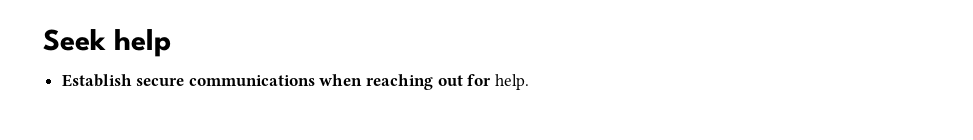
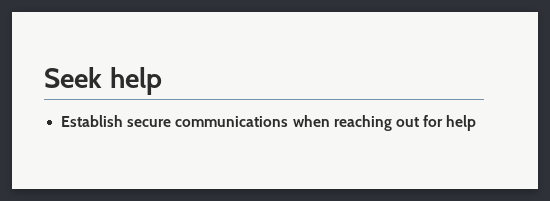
- Establish secure communications when reaching out for help.
+ Establish secure communications when reaching out for help

